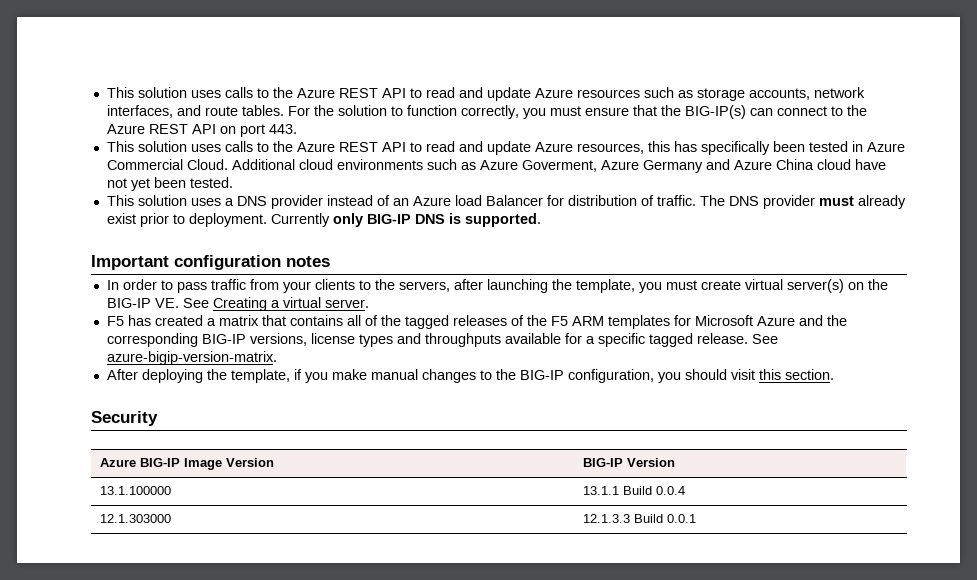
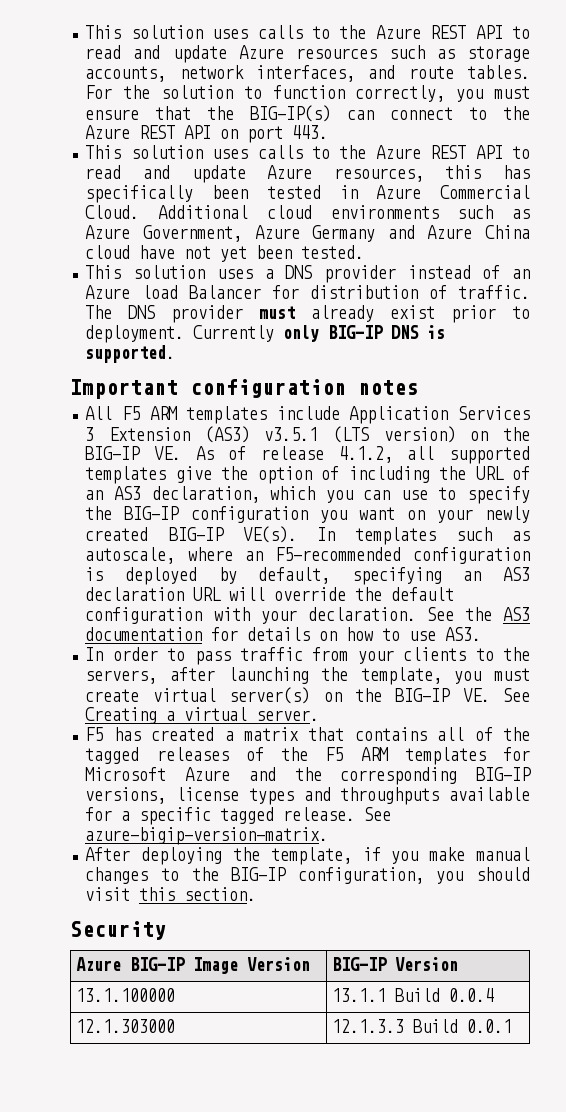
- Additional cloud environments such as Azure Goverment, Azure Germany and Azure China cloud have not yet been tested.
+ Additional cloud environments such as Azure Government, Azure Germany and Azure China cloud have not yet been tested.
+ All F5 ARM templates include Application Services 3 Extension (AS3) v3.5.1 (LTS version) on the BIG-IP VE. As of release 4.1.2, all supported templates give the option of including the URL of an AS3 declaration, which you can use to specify the BIG-IP configuration you want on your newly created BIG-IP VE(s). In templates such as autoscale, where an F5-recommended configuration is deployed by default, specifying an AS3 declaration URL will override the default configuration with your declaration. See the AS3 documentation for details on how to use AS3.

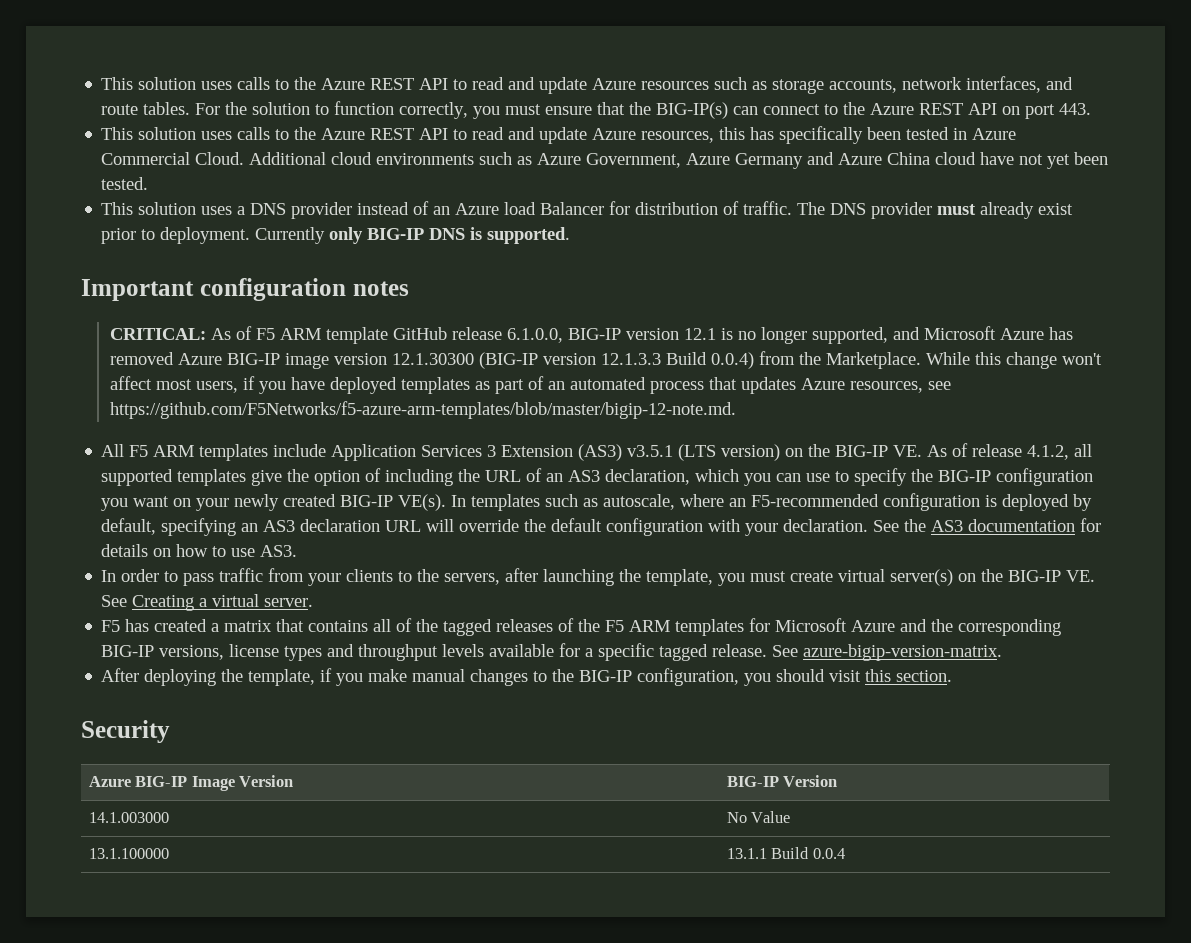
+ CRITICAL: As of F5 ARM template GitHub release 6.1.0.0, BIG-IP version 12.1 is no longer supported, and Microsoft Azure has removed Azure BIG-IP image version 12.1.30300 (BIG-IP version 12.1.3.3 Build 0.0.4) from the Marketplace. While this change won't affect most users, if you have deployed templates as part of an automated process that updates Azure resources, see https://github.com/F5Networks/f5-azure-arm-templates/blob/master/bigip-12-note.md.
- F5 has created a matrix that contains all of the tagged releases of the F5 ARM templates for Microsoft Azure and the corresponding BIG-IP versions, license types and throughputs available for a specific tagged release.
+ F5 has created a matrix that contains all of the tagged releases of the F5 ARM templates for Microsoft Azure and the corresponding BIG-IP versions, license types and throughput levels available for a specific tagged release.
+ 14.1.003000 | No Value
- 12.1.303000 | 12.1.3.3 Build 0.0.1

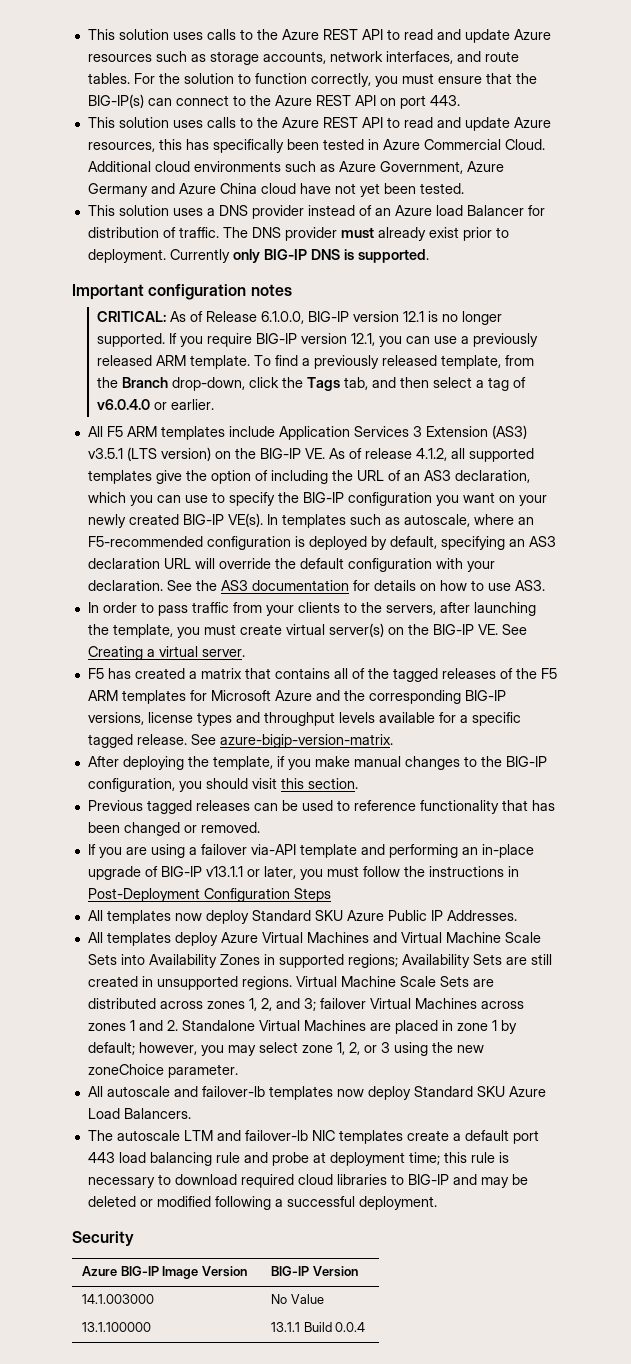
- CRITICAL: As of F5 ARM template GitHub release 6.1.0.0, BIG-IP version 12.1 is no longer supported, and Microsoft Azure has removed Azure BIG-IP image version 12.1.30300 (BIG-IP version 12.1.3.3 Build 0.0.4) from the Marketplace. While this change won't affect most users, if you have deployed templates as part of an automated process that updates Azure resources, see https://github.com/F5Networks/f5-azure-arm-templates/blob/master/bigip-12-note.md.
+ CRITICAL: As of Release 6.1.0.0, BIG-IP version 12.1 is no longer supported. If you require BIG-IP version 12.1, you can use a previously released ARM template. To find a previously released template, from the Branch drop-down, click the Tags tab, and then select a tag of v6.0.4.0 or earlier.
+ Previous tagged releases can be used to reference functionality that has been changed or removed.
+ If you are using a failover via-API template and performing an in-place upgrade of BIG-IP v13.1.1 or later, you must follow the instructions in Post-Deployment Configuration Steps
+ All templates now deploy Standard SKU Azure Public IP Addresses.
+ All templates deploy Azure Virtual Machines and Virtual Machine Scale Sets into Availability Zones in supported regions; Availability Sets are still created in unsupported regions. Virtual Machine Scale Sets are distributed across zones 1, 2, and 3; failover Virtual Machines across zones 1 and 2. Standalone Virtual Machines are placed in zone 1 by default; however, you may select zone 1, 2, or 3 using the new zoneChoice parameter.
+ All autoscale and failover-lb templates now deploy Standard SKU Azure Load Balancers.
+ The autoscale LTM and failover-lb NIC templates create a default port 443 load balancing rule and probe at deployment time; this rule is necessary to download required cloud libraries to BIG-IP and may be deleted or modified following a successful deployment.

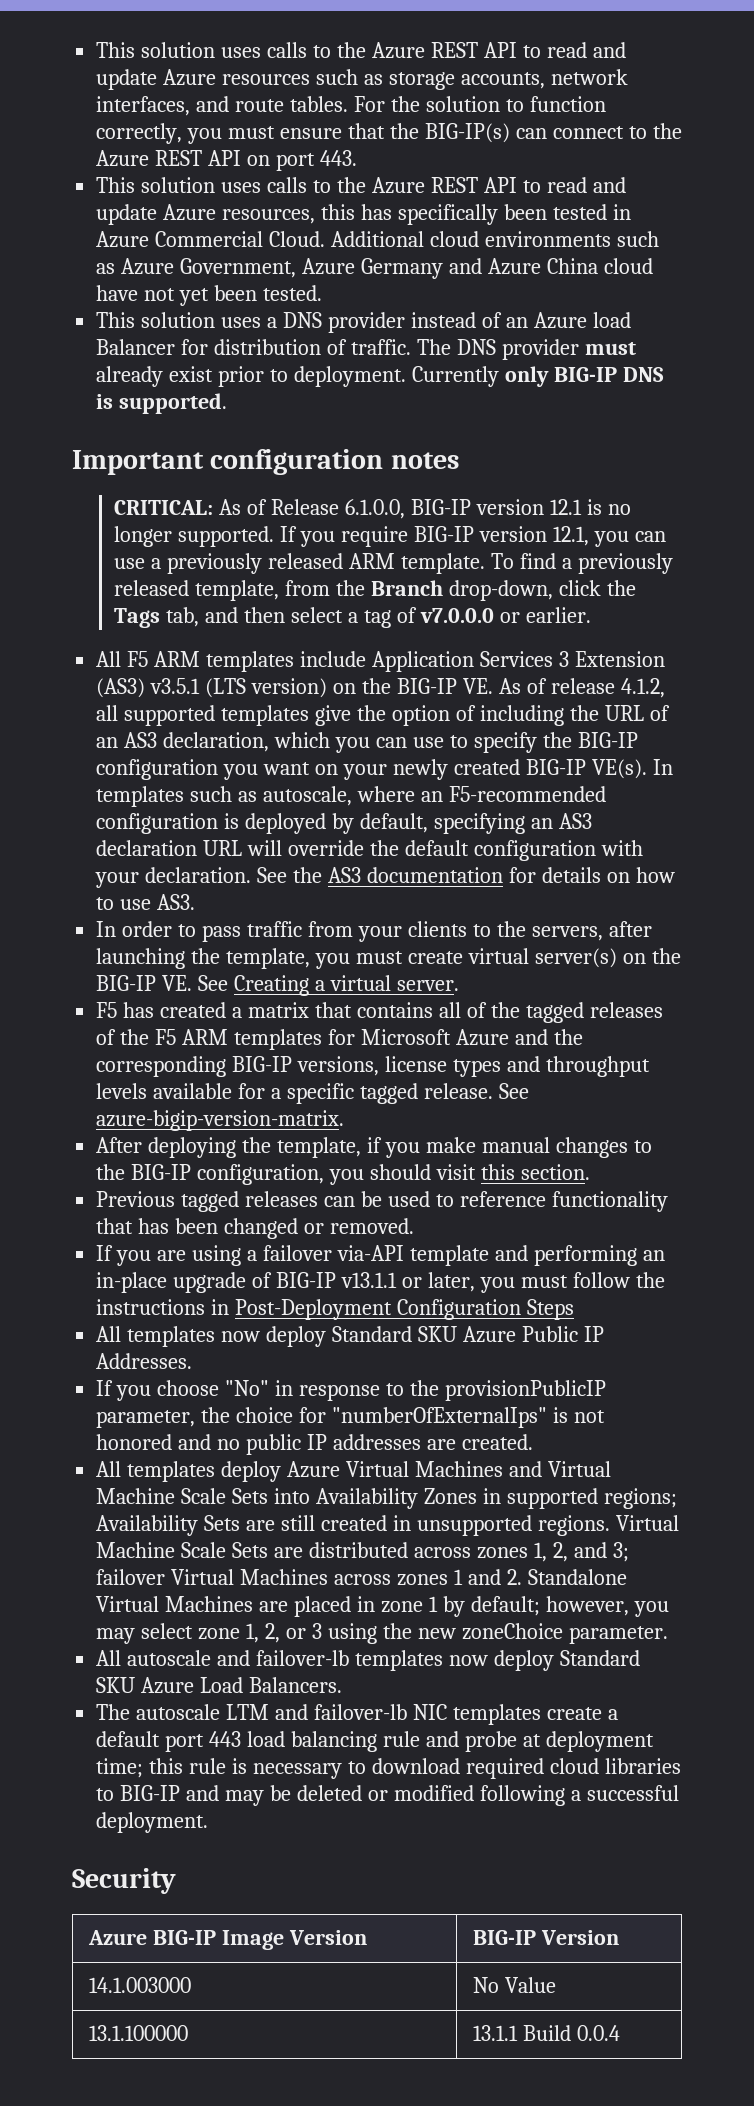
- To find a previously released template, from the Branch drop-down, click the Tags tab, and then select a tag of v6.0.4.0 or earlier.
+ To find a previously released template, from the Branch drop-down, click the Tags tab, and then select a tag of v7.0.0.0 or earlier.
+ If you choose "No" in response to the provisionPublicIP parameter, the choice for "numberOfExternalIps" is not honored and no public IP addresses are created.

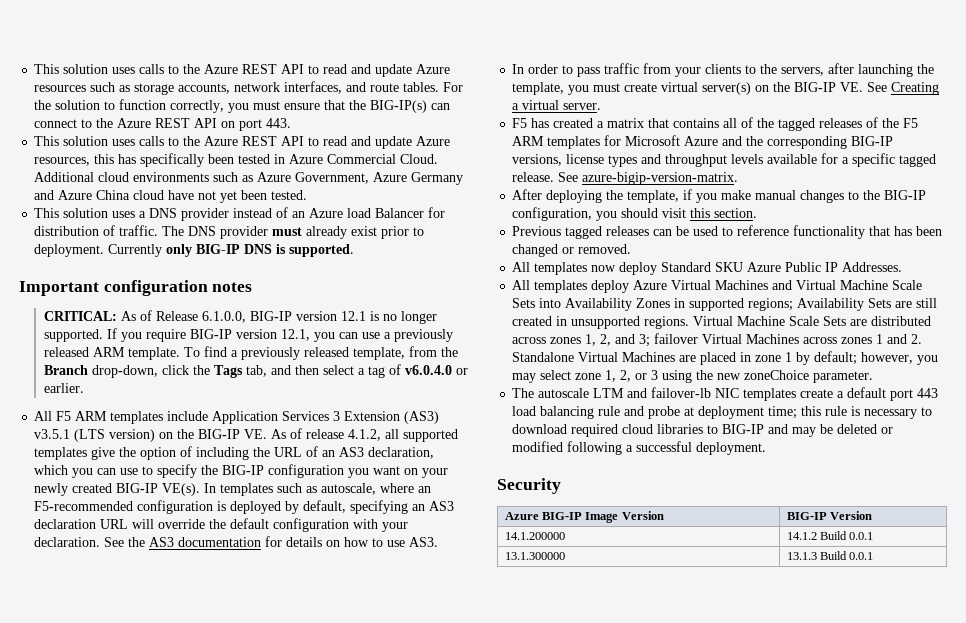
- To find a previously released template, from the Branch drop-down, click the Tags tab, and then select a tag of v7.0.0.0 or earlier.
+ To find a previously released template, from the Branch drop-down, click the Tags tab, and then select a tag of v6.0.4.0 or earlier.
- If you are using a failover via-API template and performing an in-place upgrade of BIG-IP v13.1.1 or later, you must follow the instructions in Post-Deployment Configuration Steps
- If you choose "No" in response to the provisionPublicIP parameter, the choice for "numberOfExternalIps" is not honored and no public IP addresses are created.
- All autoscale and failover-lb templates now deploy Standard SKU Azure Load Balancers.
- 14.1.003000 | No Value
- 13.1.100000 | 13.1.1 Build 0.0.4
+ 14.1.200000 | 14.1.2 Build 0.0.1
+ 13.1.300000 | 13.1.3 Build 0.0.1

